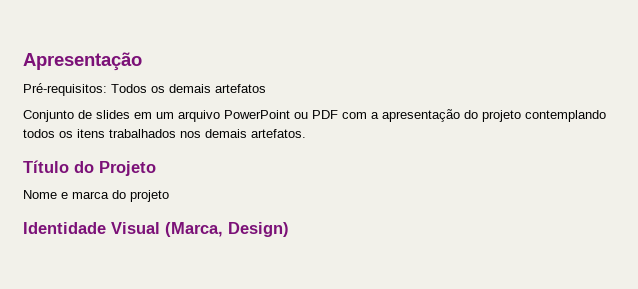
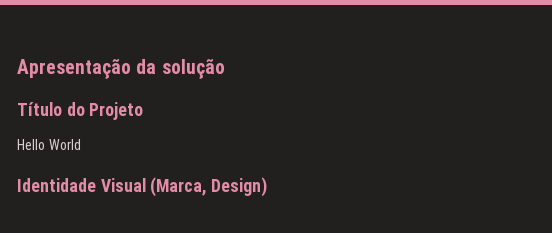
- Apresentação
- Pré-requisitos: Todos os demais artefatos
- Conjunto de slides em um arquivo PowerPoint ou PDF com a apresentação do projeto contemplando todos os itens trabalhados nos demais artefatos.
+ Apresentação da solução
  Título do Projeto
- Nome e marca do projeto
+ Hello World

